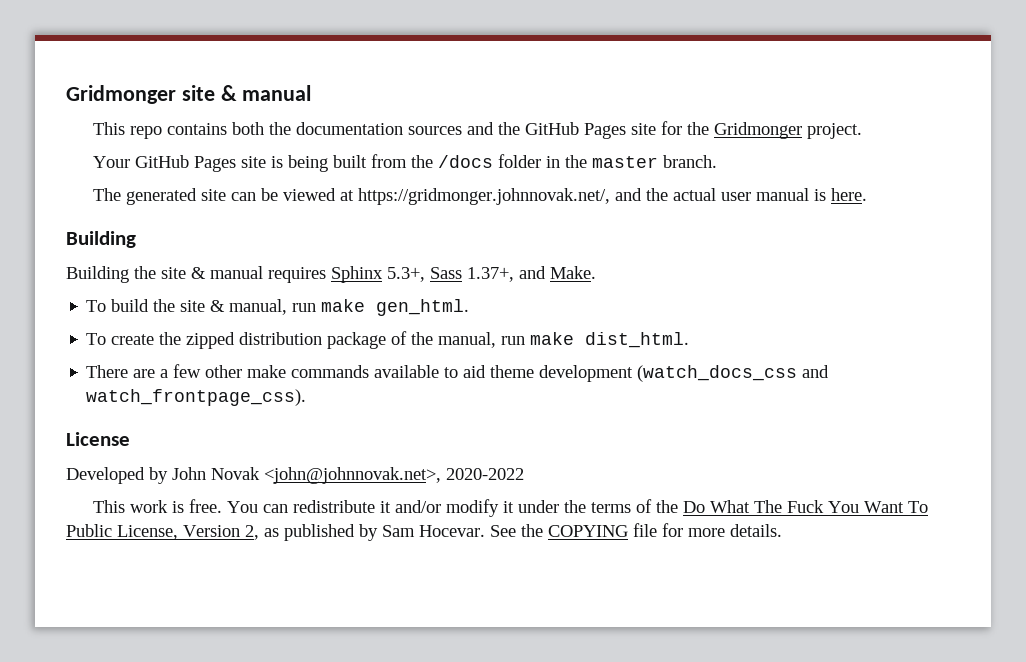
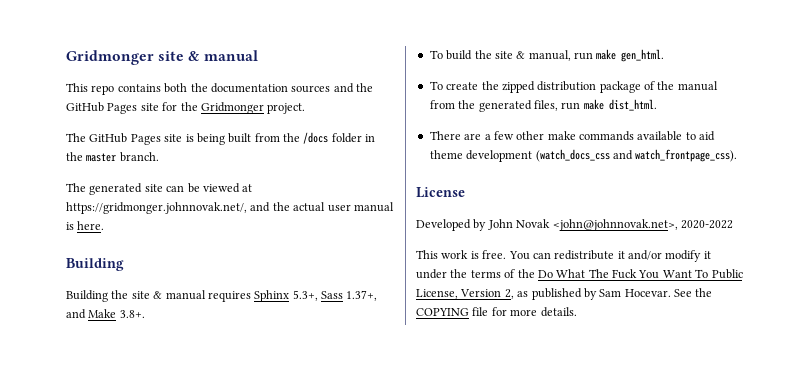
- Your GitHub Pages site is being built from the /docs folder in the master branch.
+ The GitHub Pages site is being built from the /docs folder in the master branch.
- Building the site & manual requires Sphinx 5.3+, Sass 1.37+, and Make.
+ Building the site & manual requires Sphinx 5.3+, Sass 1.37+, and Make 3.8+.
- To create the zipped distribution package of the manual, run make dist_html.
+ To create the zipped distribution package of the manual from the generated files, run make dist_html.

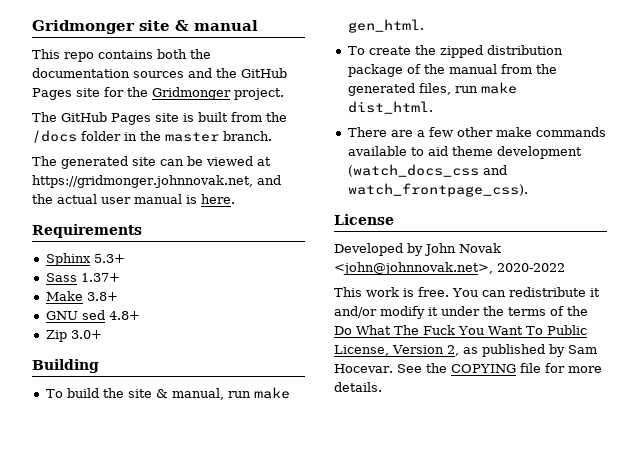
- The GitHub Pages site is being built from the /docs folder in the master branch.
+ The GitHub Pages site is built from the /docs folder in the master branch.
- The generated site can be viewed at https://gridmonger.johnnovak.net/, and the actual user manual is here.
+ The generated site can be viewed at https://gridmonger.johnnovak.net, and the actual user manual is here.
+ Requirements
+ Sphinx 5.3+
+ Sass 1.37+
+ Make 3.8+
+ GNU sed 4.8+
+ Zip 3.0+
  Building
- Building the site & manual requires Sphinx 5.3+, Sass 1.37+, and Make 3.8+.

